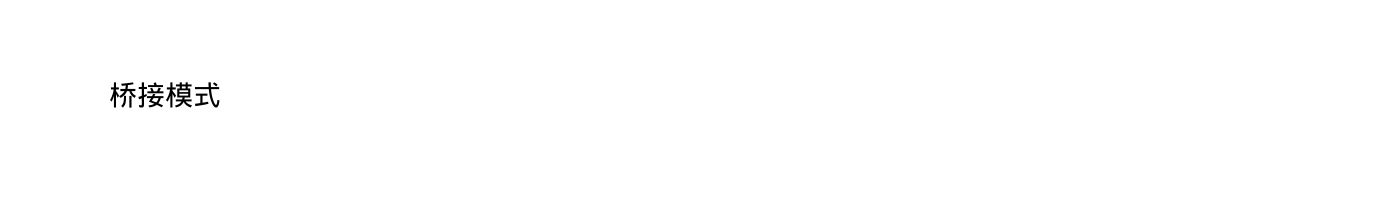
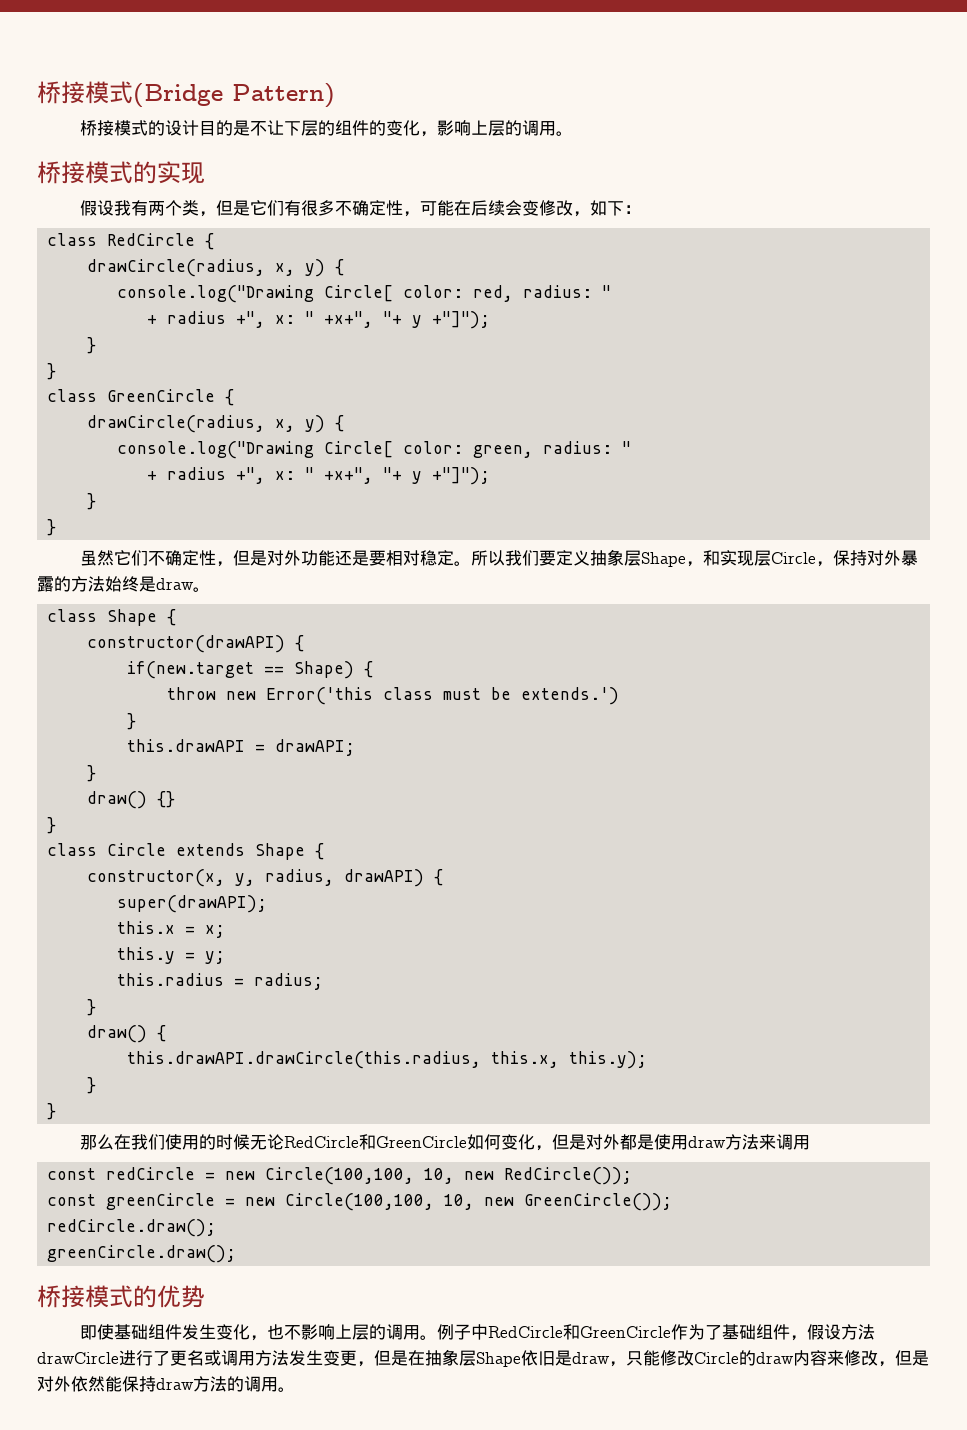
- 桥接模式
+ 桥接模式(Bridge Pattern)
+ 桥接模式的设计目的是不让下层的组件的变化，影响上层的调用。
+ 桥接模式的实现
+ 假设我有两个类，但是它们有很多不确定性，可能在后续会变修改，如下：
+ class RedCircle {
+ drawCircle(radius, x, y) {
+ console.log("Drawing Circle[ color: red, radius: "
+ + radius +", x: " +x+", "+ y +"]");
+ }
+ }
+ class GreenCircle {
+ drawCircle(radius, x, y) {
+ console.log("Drawing Circle[ color: green, radius: "
+ + radius +", x: " +x+", "+ y +"]");
+ }
+ }
+ 虽然它们不确定性，但是对外功能还是要相对稳定。所以我们要定义抽象层Shape，和实现层Circle，保持对外暴露的方法始终是draw。
+ class Shape {
+ constructor(drawAPI) {
+ if(new.target == Shape) {
+ throw new Error('this class must be extends.')
+ }
+ this.drawAPI = drawAPI;
+ }
+ draw() {}
+ }
+ class Circle extends Shape {
+ constructor(x, y, radius, drawAPI) {
+ super(drawAPI);
+ this.x = x;
+ this.y = y;
+ this.radius = radius;
+ }
+ draw() {
+ this.drawAPI.drawCircle(this.radius, this.x, this.y);
+ }
+ }
+ 那么在我们使用的时候无论RedCircle和GreenCircle如何变化，但是对外都是使用draw方法来调用
+ const redCircle = new Circle(100,100, 10, new RedCircle());
+ const greenCircle = new Circle(100,100, 10, new GreenCircle());
+ redCircle.draw();
+ greenCircle.draw();
+ 桥接模式的优势
+ 即使基础组件发生变化，也不影响上层的调用。例子中RedCircle和GreenCircle作为了基础组件，假设方法drawCircle进行了更名或调用方法发生变更，但是在抽象层Shape依旧是draw，只能修改Circle的draw内容来修改，但是对外依然能保持draw方法的调用。

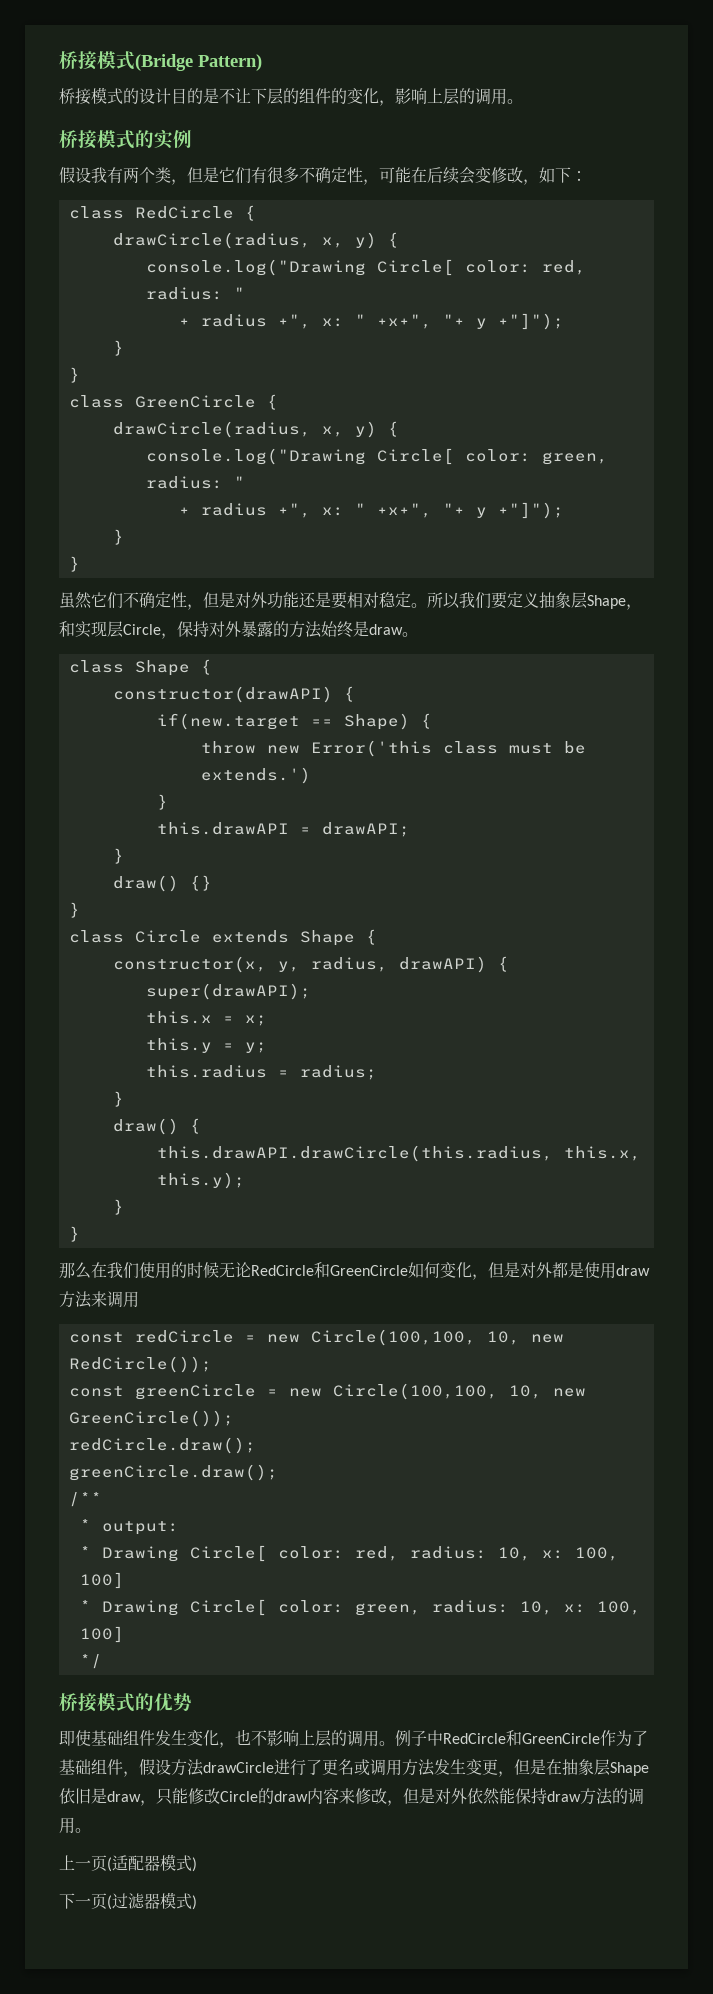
- 桥接模式的实现
+ 桥接模式的实例
+ /**
+ * output:
+ * Drawing Circle[ color: red, radius: 10, x: 100, 100]
+ * Drawing Circle[ color: green, radius: 10, x: 100, 100]
+ */
+ 上一页(适配器模式)
+ 下一页(过滤器模式)

